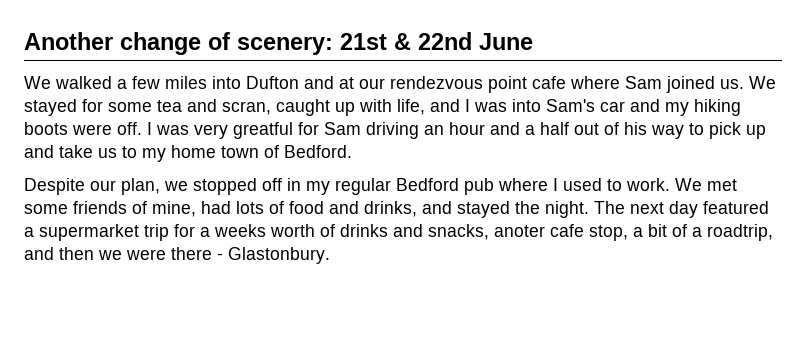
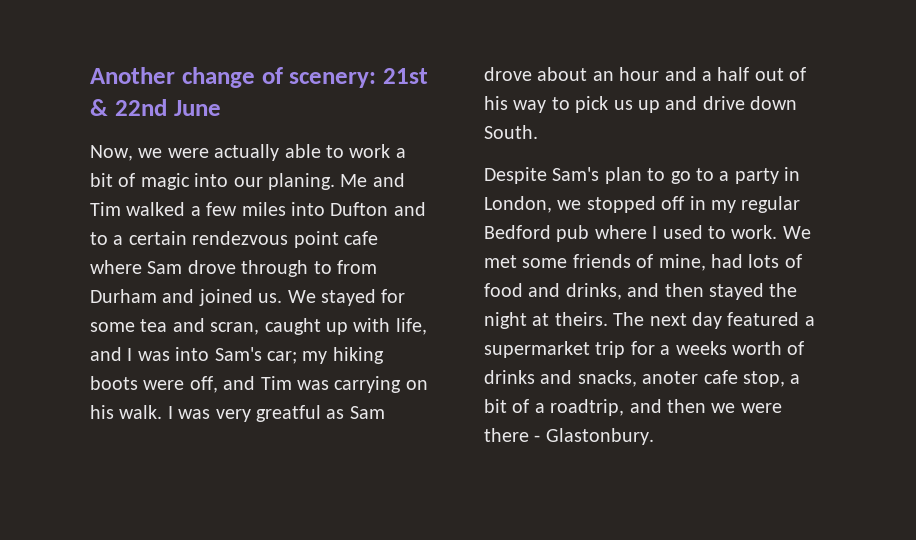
- We walked a few miles into Dufton and at our rendezvous point cafe where Sam joined us.
+ Now, we were actually able to work a bit of magic into our planing. Me and Tim walked a few miles into Dufton and to a certain rendezvous point cafe where Sam drove through to from Durham and joined us.
- We stayed for some tea and scran, caught up with life, and I was into Sam's car and my hiking boots were off. I was very greatful for Sam driving an hour and a half out of his way to pick up and take us to my home town of Bedford.
- Despite our plan, we stopped off in my regular Bedford pub where I used to work.
+ We stayed for some tea and scran, caught up with life, and I was into Sam's car; my hiking boots were off, and Tim was carrying on his walk. I was very greatful as Sam drove about an hour and a half out of his way to pick us up and drive down South.
+ Despite Sam's plan to go to a party in London, we stopped off in my regular Bedford pub where I used to work.
- We met some friends of mine, had lots of food and drinks, and stayed the night.
+ We met some friends of mine, had lots of food and drinks, and then stayed the night at theirs.

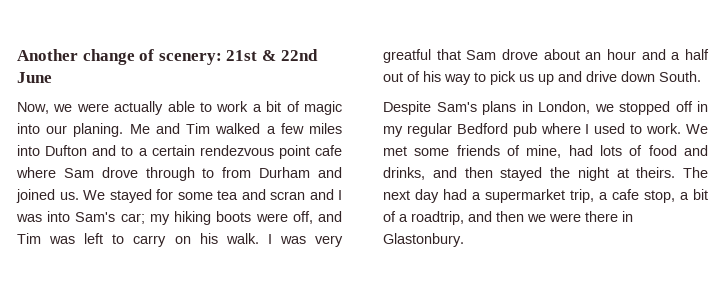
- We stayed for some tea and scran, caught up with life, and I was into Sam's car; my hiking boots were off, and Tim was carrying on his walk.
+ We stayed for some tea and scran and I was into Sam's car; my hiking boots were off, and Tim was left to carry on his walk.
- I was very greatful as Sam drove about an hour and a half out of his way to pick us up and drive down South.
+ I was very greatful that Sam drove about an hour and a half out of his way to pick us up and drive down South.
- Despite Sam's plan to go to a party in London, we stopped off in my regular Bedford pub where I used to work.
+ Despite Sam's plans in London, we stopped off in my regular Bedford pub where I used to work.
- The next day featured a supermarket trip for a weeks worth of drinks and snacks, anoter cafe stop, a bit of a roadtrip, and then we were there - Glastonbury.
+ The next day had a supermarket trip, a cafe stop, a bit of a roadtrip, and then we were there in Glastonbury.

